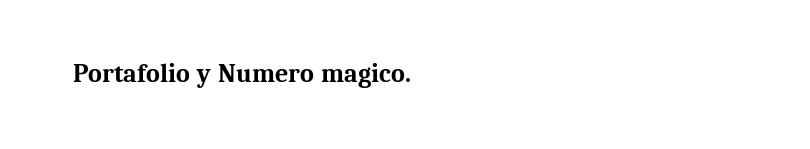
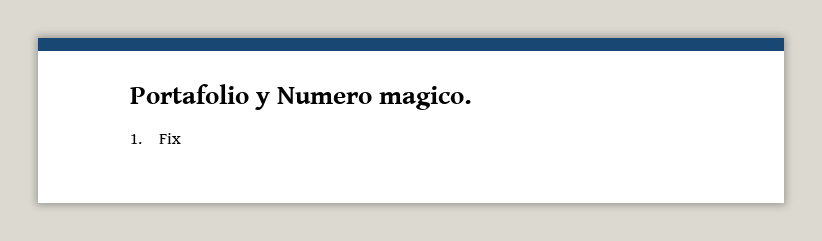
+ 1. Fix

